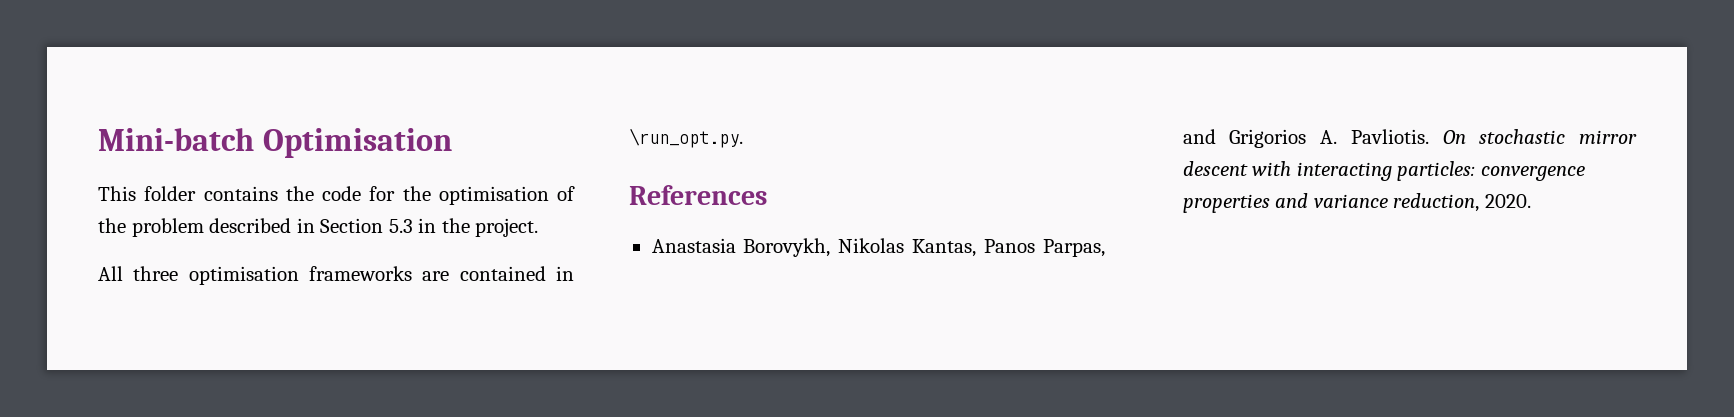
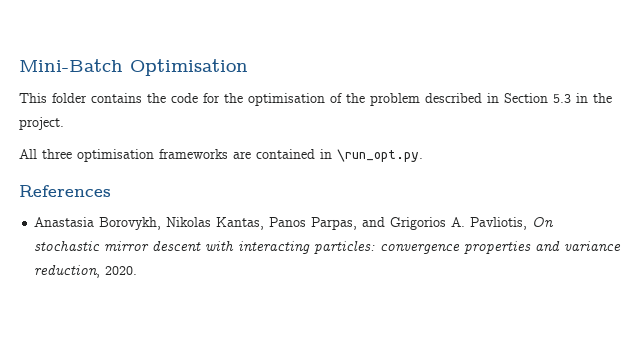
- Mini-batch Optimisation
+ Mini-Batch Optimisation
- Anastasia Borovykh, Nikolas Kantas, Panos Parpas, and Grigorios A. Pavliotis. On stochastic mirror descent with interacting particles: convergence properties and variance reduction, 2020.
+ Anastasia Borovykh, Nikolas Kantas, Panos Parpas, and Grigorios A. Pavliotis, On stochastic mirror descent with interacting particles: convergence properties and variance reduction, 2020.

